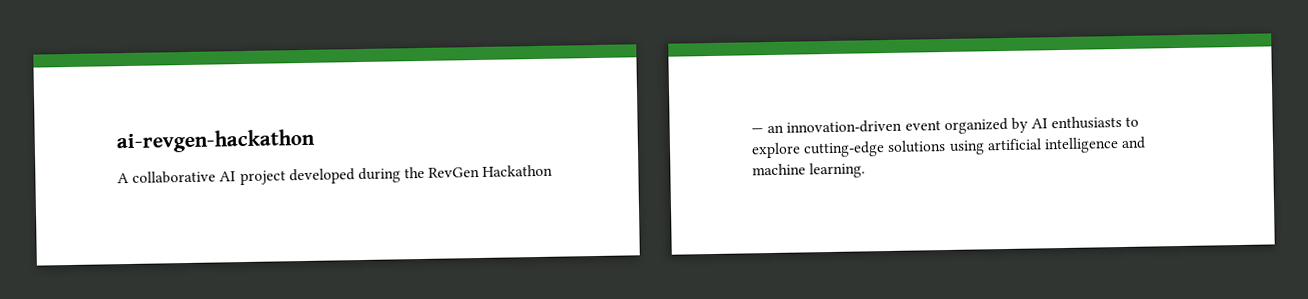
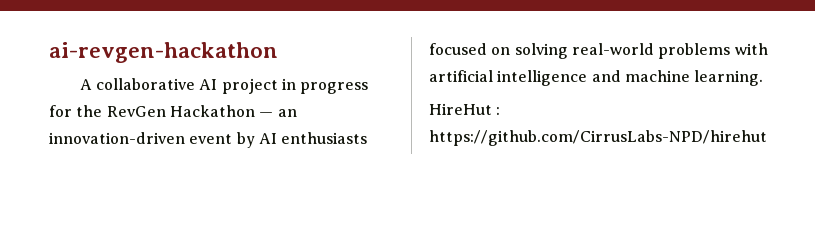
- A collaborative AI project developed during the RevGen Hackathon — an innovation-driven event organized by AI enthusiasts to explore cutting-edge solutions using artificial intelligence and machine learning.
+ A collaborative AI project in progress for the RevGen Hackathon — an innovation-driven event by AI enthusiasts focused on solving real-world problems with artificial intelligence and machine learning.
+ HireHut : https://github.com/CirrusLabs-NPD/hirehut

